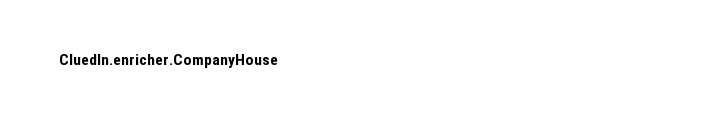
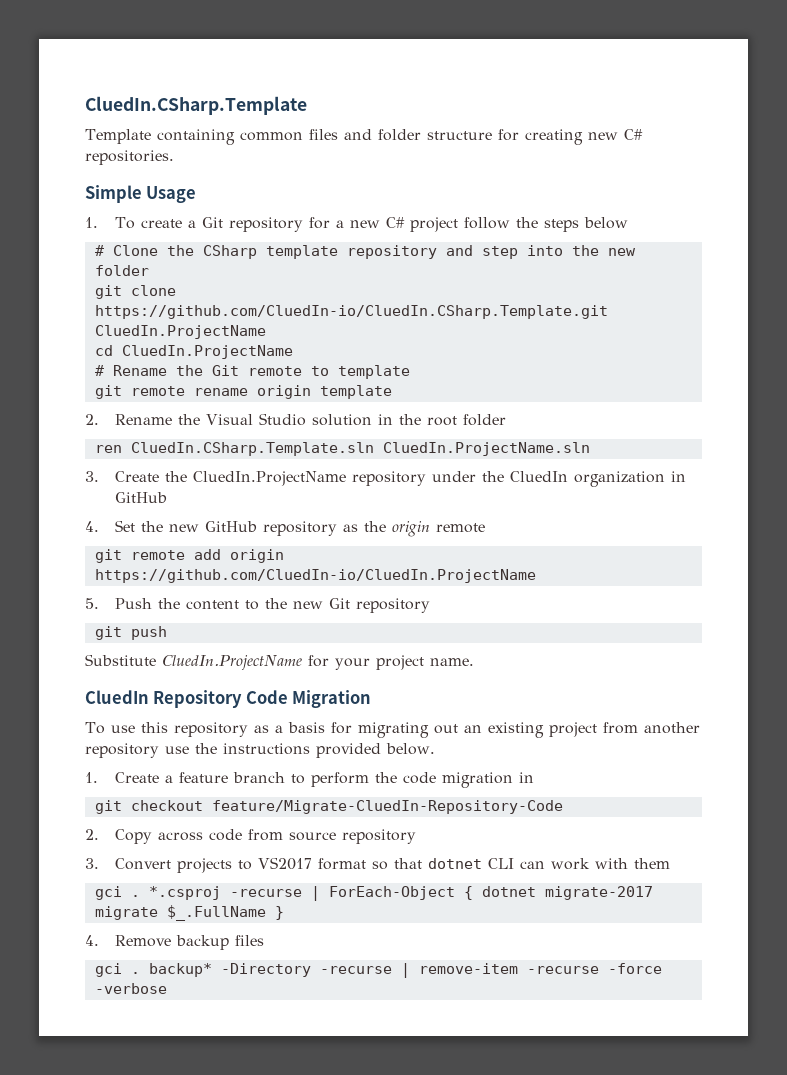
- CluedIn.enricher.CompanyHouse
+ CluedIn.CSharp.Template
+ Template containing common files and folder structure for creating new C# repositories.
+ Simple Usage
+ 1. To create a Git repository for a new C# project follow the steps below
+ # Clone the CSharp template repository and step into the new folder
+ git clone https://github.com/CluedIn-io/CluedIn.CSharp.Template.git CluedIn.ProjectName
+ cd CluedIn.ProjectName
+ # Rename the Git remote to template
+ git remote rename origin template
+ 2. Rename the Visual Studio solution in the root folder
+ ren CluedIn.CSharp.Template.sln CluedIn.ProjectName.sln
+ 3. Create the CluedIn.ProjectName repository under the CluedIn organization in GitHub
+ 4. Set the new GitHub repository as the origin remote
+ git remote add origin https://github.com/CluedIn-io/CluedIn.ProjectName
+ 5. Push the content to the new Git repository
+ git push
+ Substitute CluedIn.ProjectName for your project name.
+ CluedIn Repository Code Migration
+ To use this repository as a basis for migrating out an existing project from another repository use the instructions provided below.
+ 1. Create a feature branch to perform the code migration in
+ git checkout feature/Migrate-CluedIn-Repository-Code
+ 2. Copy across code from source repository
+ 3. Convert projects to VS2017 format so that dotnet CLI can work with them
+ gci . *.csproj -recurse | ForEach-Object { dotnet migrate-2017 migrate $_.FullName }
+ 4. Remove backup files
+ gci . backup* -Directory -recurse | remove-item -recurse -force -verbose

